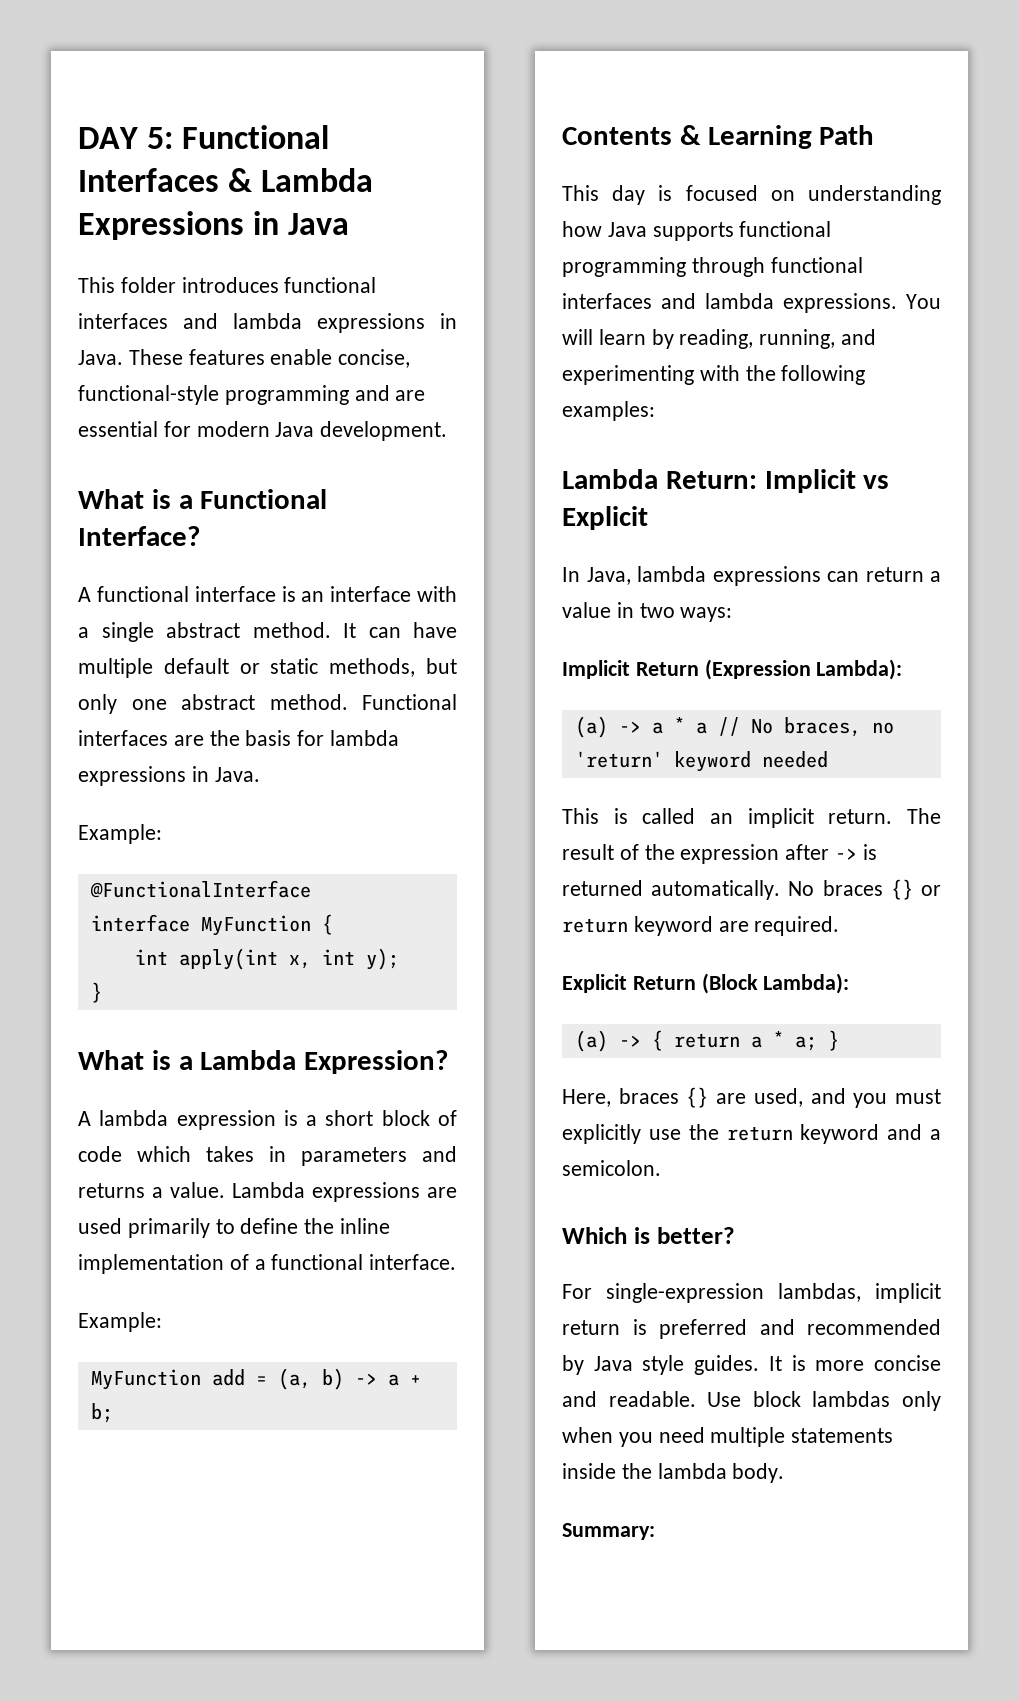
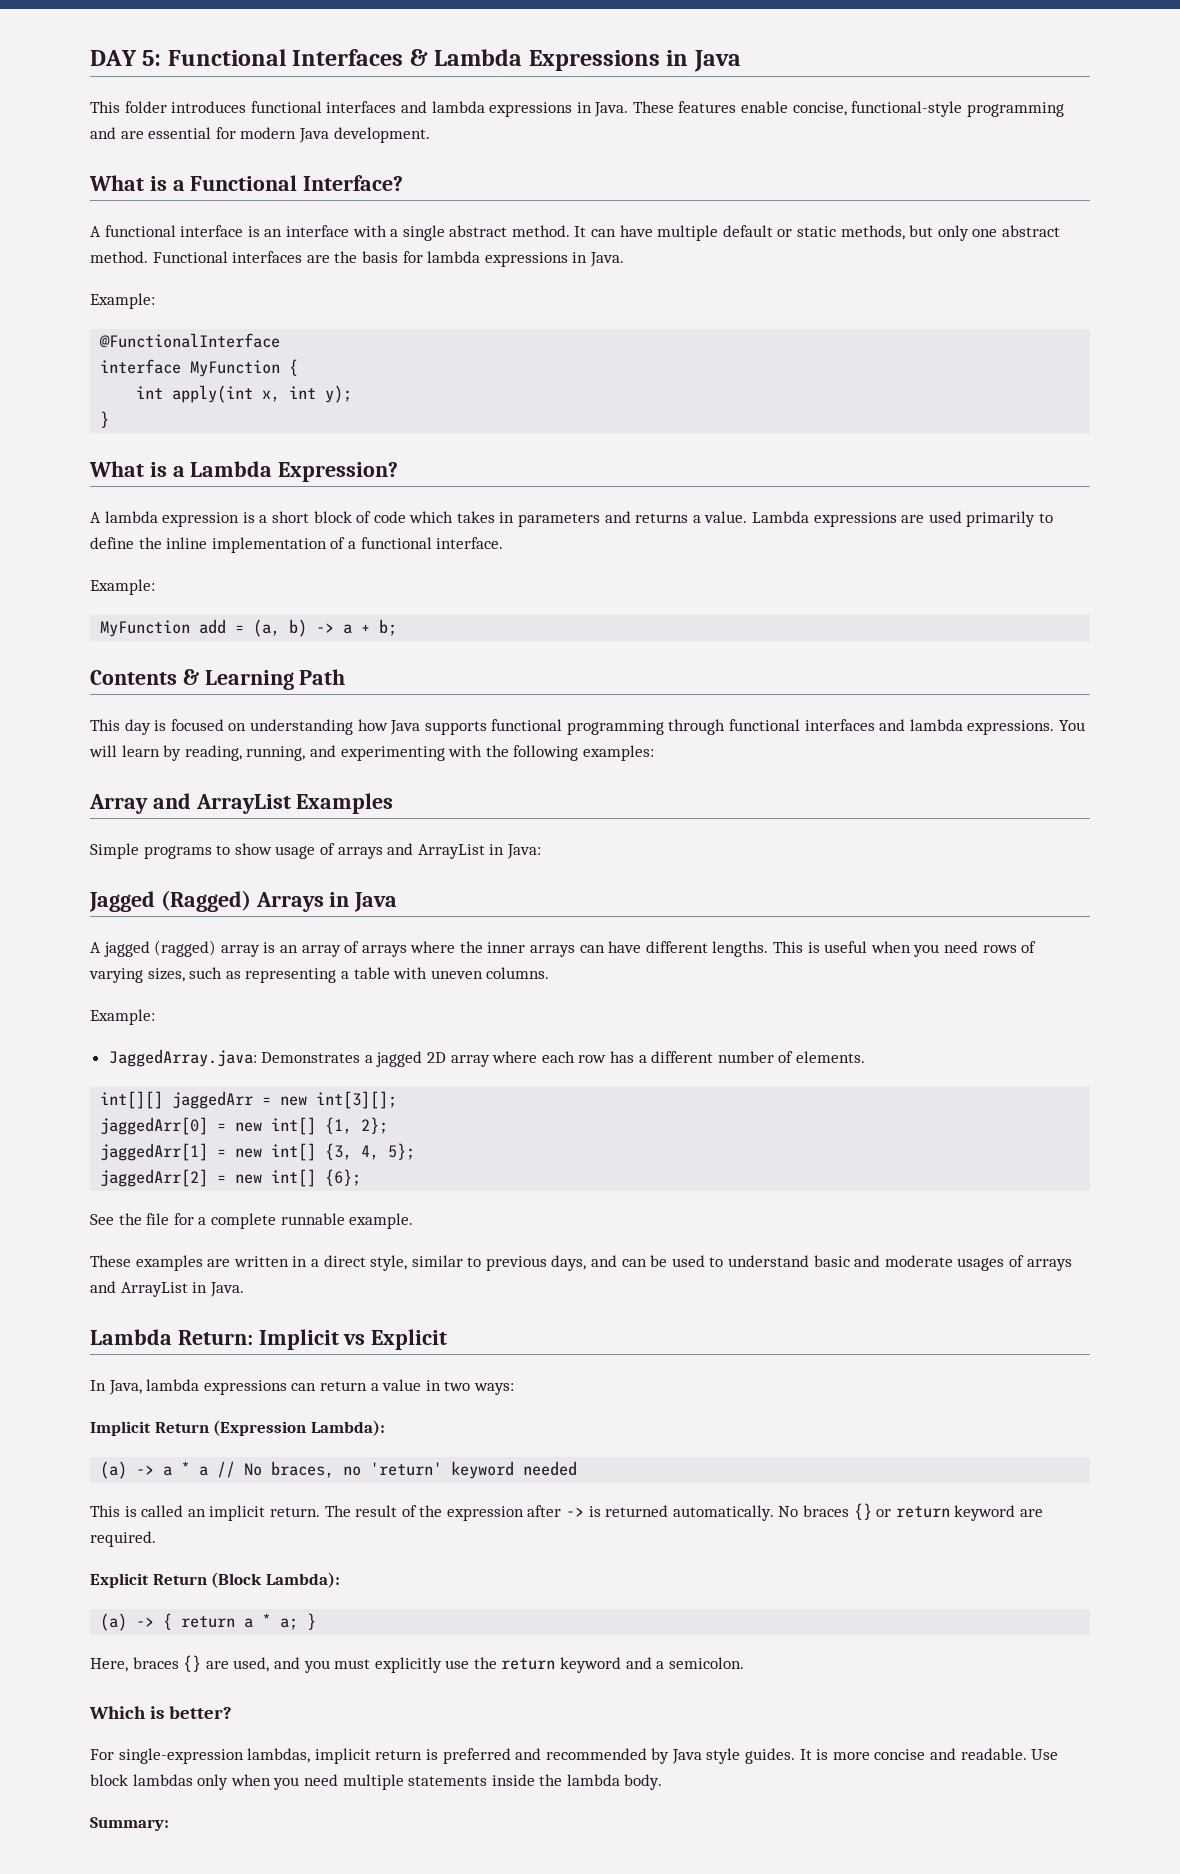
+ Array and ArrayList Examples
+ Simple programs to show usage of arrays and ArrayList in Java:
+ Jagged (Ragged) Arrays in Java
+ A jagged (ragged) array is an array of arrays where the inner arrays can have different lengths. This is useful when you need rows of varying sizes, such as representing a table with uneven columns.
+ Example:
+ JaggedArray.java: Demonstrates a jagged 2D array where each row has a different number of elements.
+ int[][] jaggedArr = new int[3][];
+ jaggedArr[0] = new int[] {1, 2};
+ jaggedArr[1] = new int[] {3, 4, 5};
+ jaggedArr[2] = new int[] {6};
+ See the file for a complete runnable example.
+ These examples are written in a direct style, similar to previous days, and can be used to understand basic and moderate usages of arrays and ArrayList in Java.

